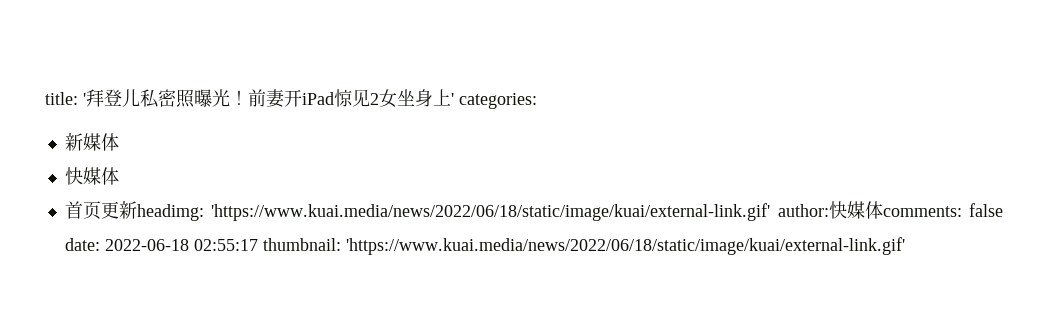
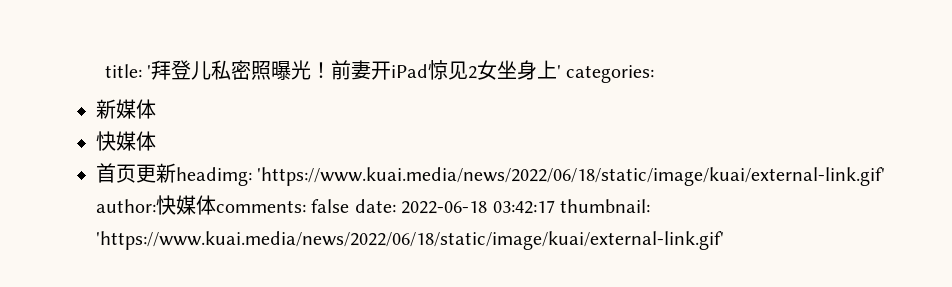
- 首页更新headimg: 'https://www.kuai.media/news/2022/06/18/static/image/kuai/external-link.gif' author:快媒体comments: false date: 2022-06-18 02:55:17 thumbnail: 'https://www.kuai.media/news/2022/06/18/static/image/kuai/external-link.gif'
+ 首页更新headimg: 'https://www.kuai.media/news/2022/06/18/static/image/kuai/external-link.gif' author:快媒体comments: false date: 2022-06-18 03:42:17 thumbnail: 'https://www.kuai.media/news/2022/06/18/static/image/kuai/external-link.gif'

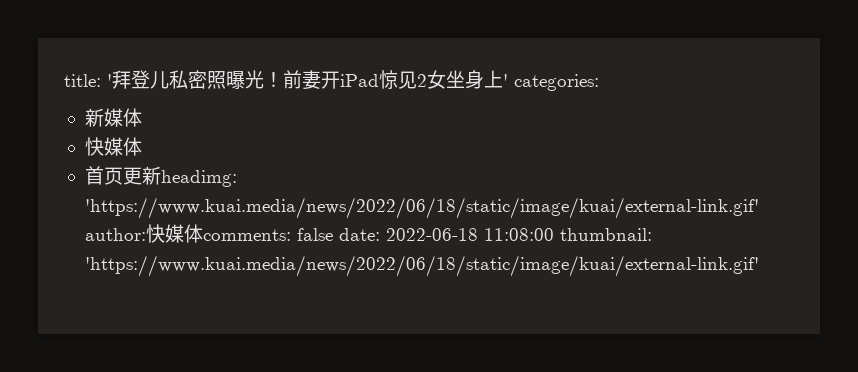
- 首页更新headimg: 'https://www.kuai.media/news/2022/06/18/static/image/kuai/external-link.gif' author:快媒体comments: false date: 2022-06-18 03:42:17 thumbnail: 'https://www.kuai.media/news/2022/06/18/static/image/kuai/external-link.gif'
+ 首页更新headimg: 'https://www.kuai.media/news/2022/06/18/static/image/kuai/external-link.gif' author:快媒体comments: false date: 2022-06-18 11:08:00 thumbnail: 'https://www.kuai.media/news/2022/06/18/static/image/kuai/external-link.gif'

